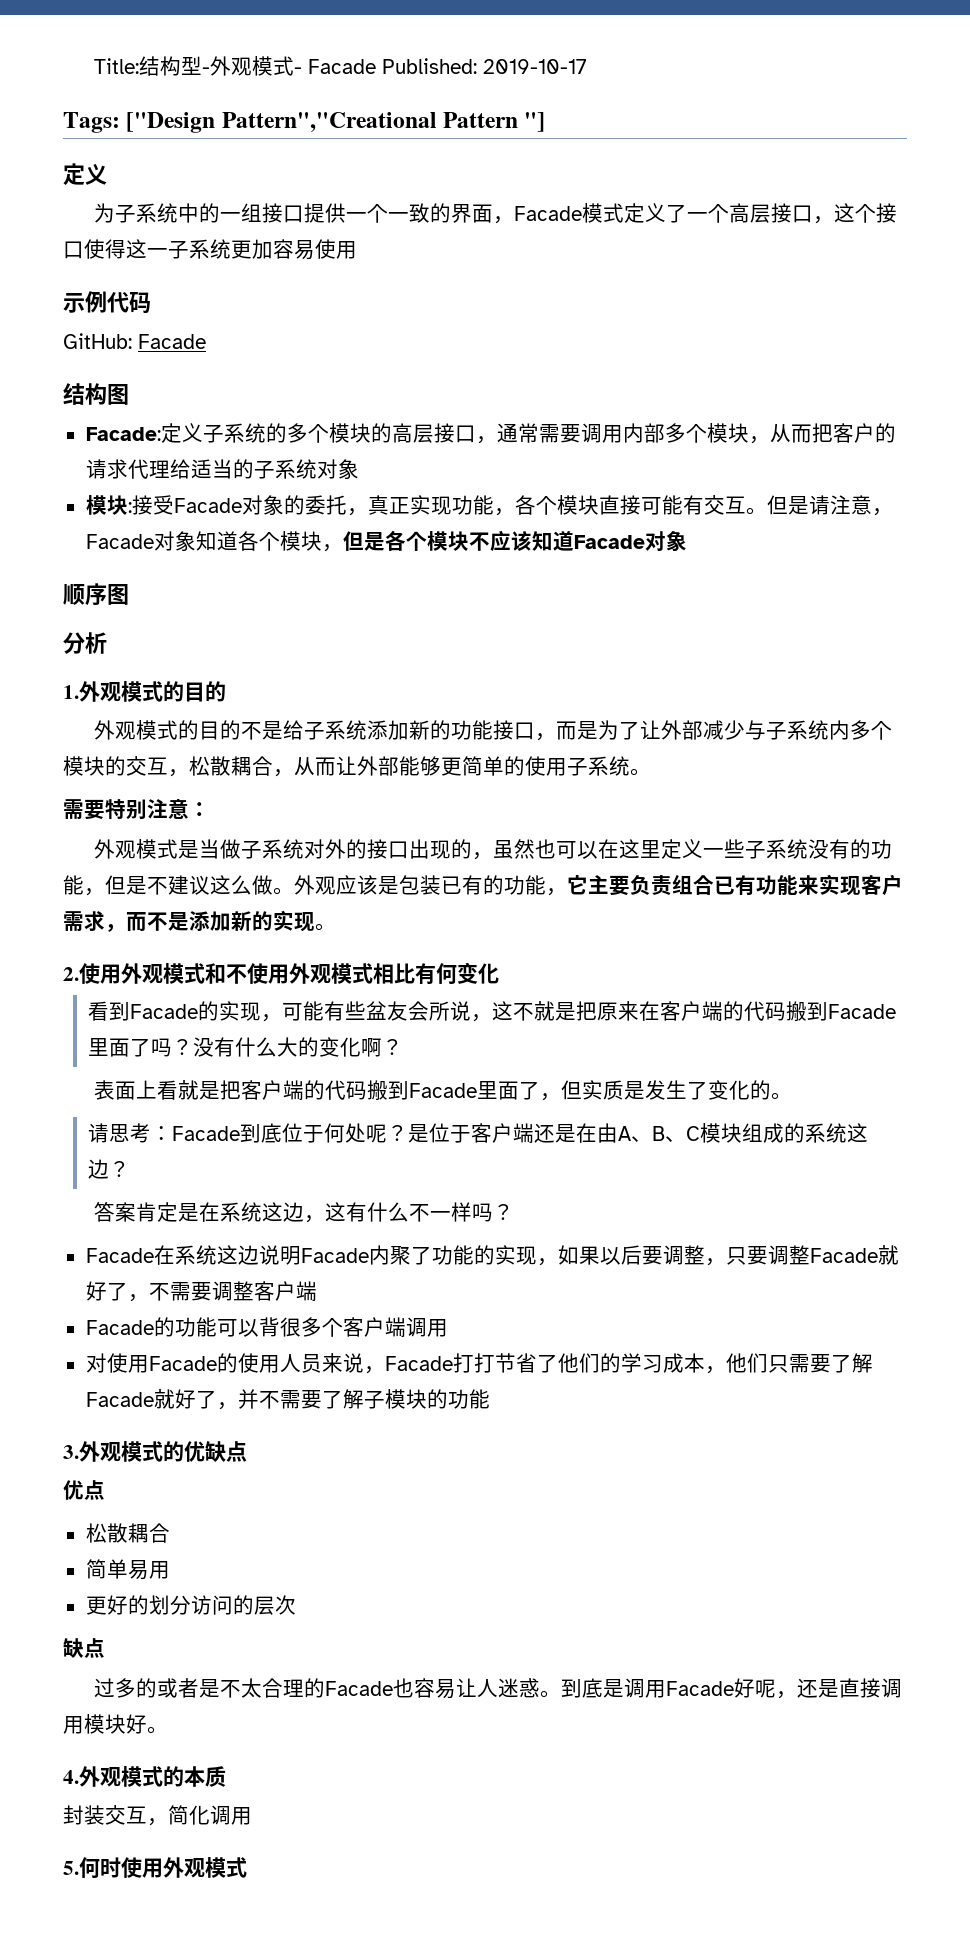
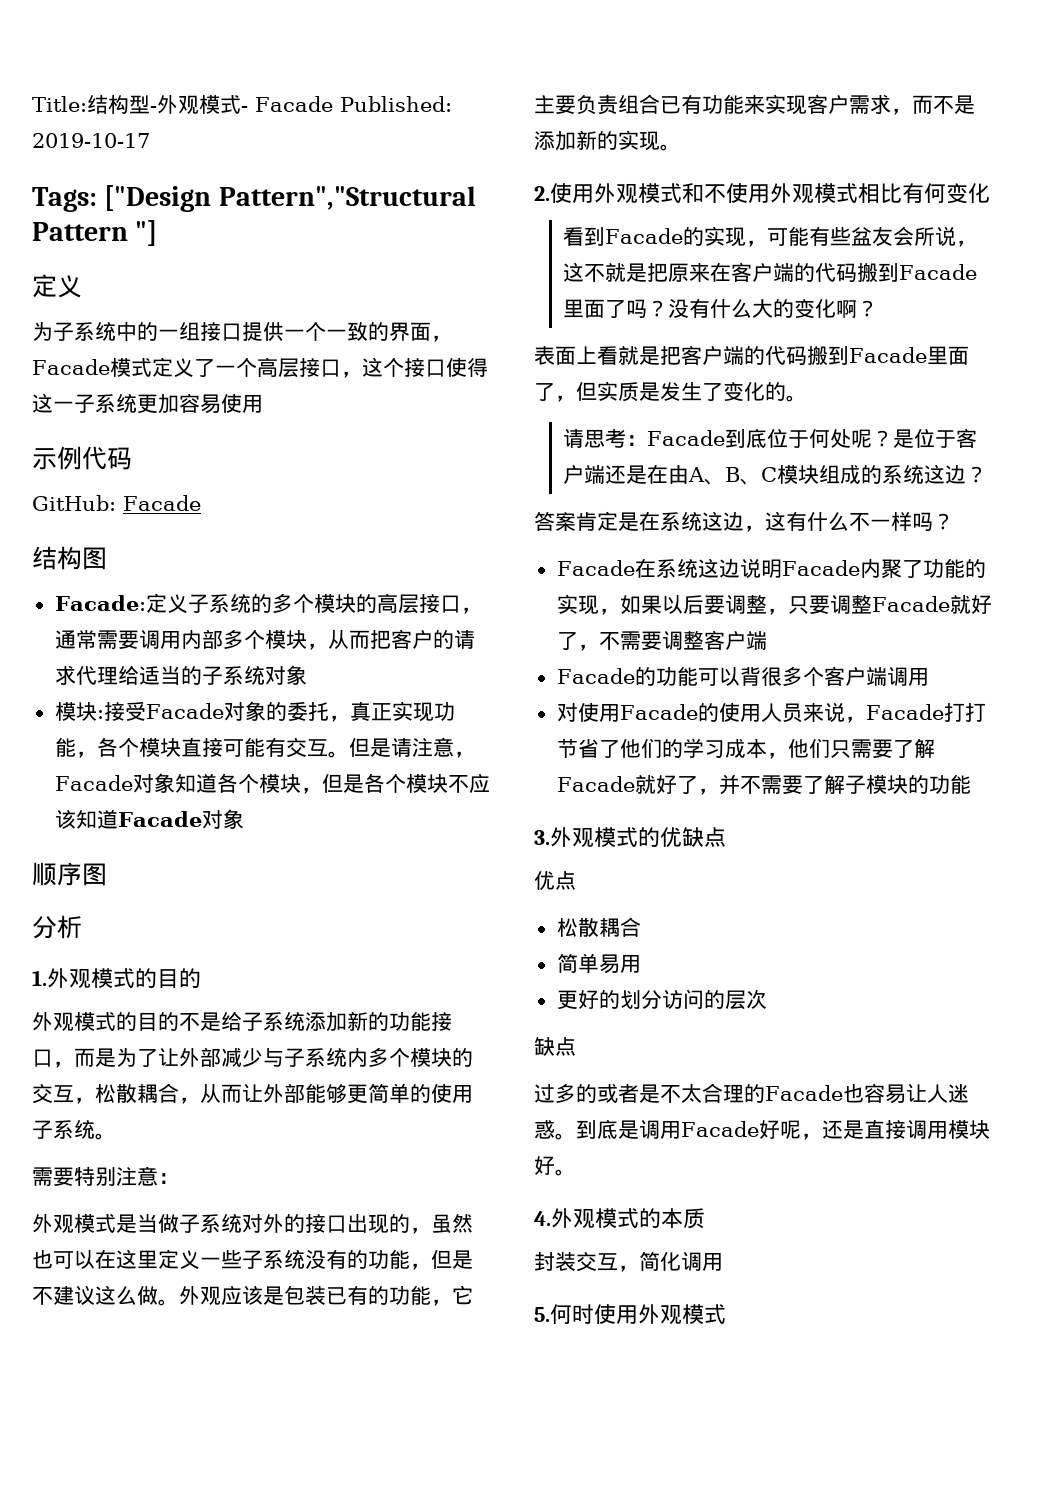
- Tags: ["Design Pattern","Creational Pattern "]
+ Tags: ["Design Pattern","Structural Pattern "]

